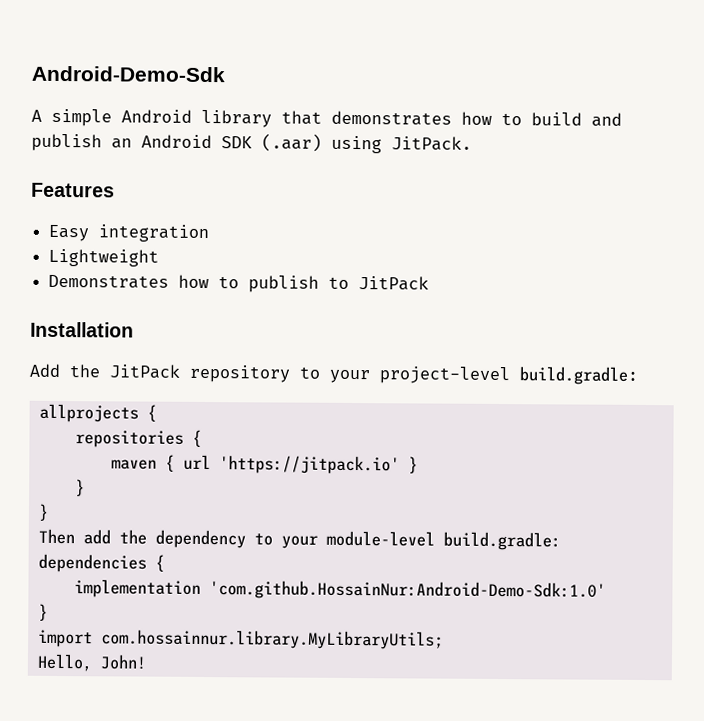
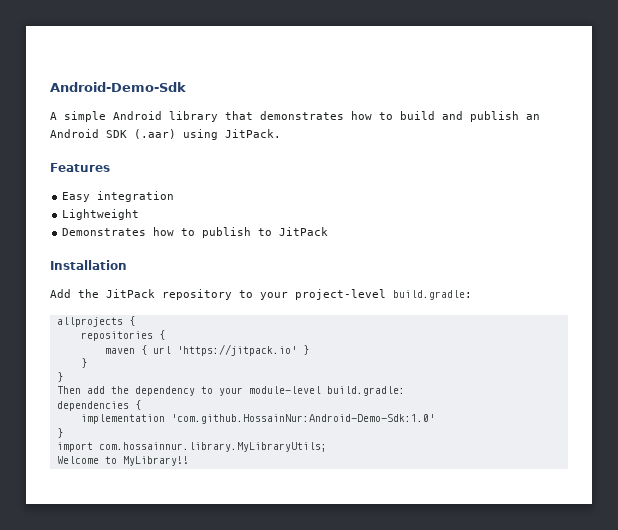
- Hello, John!
+ Welcome to MyLibrary!!

